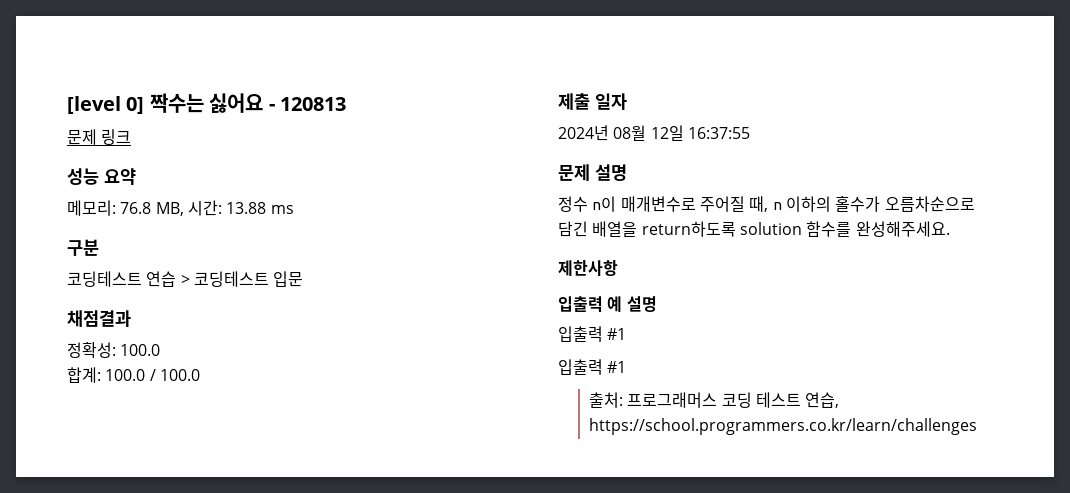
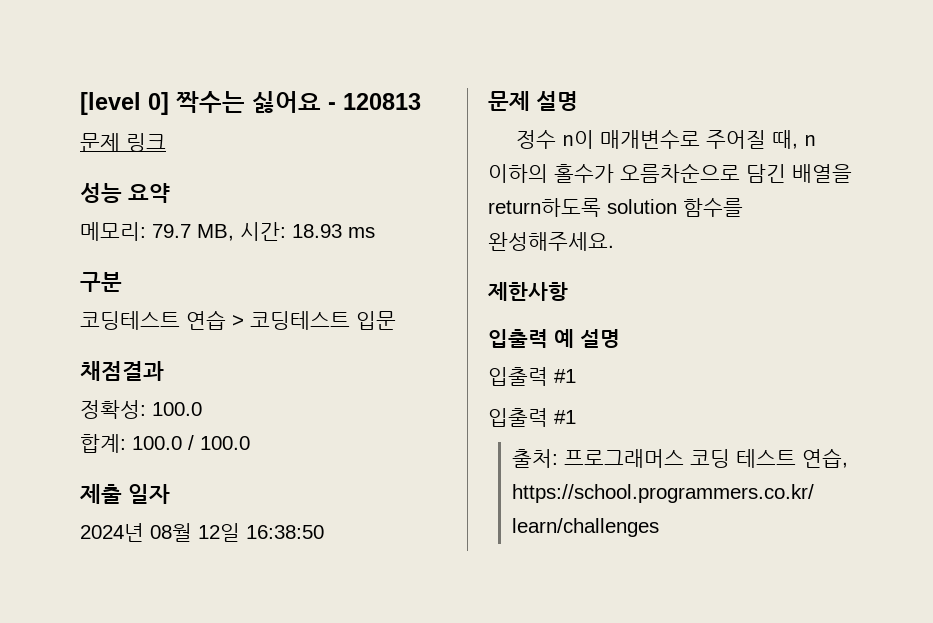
- 메모리: 76.8 MB, 시간: 13.88 ms
+ 메모리: 79.7 MB, 시간: 18.93 ms
- 2024년 08월 12일 16:37:55
+ 2024년 08월 12일 16:38:50

